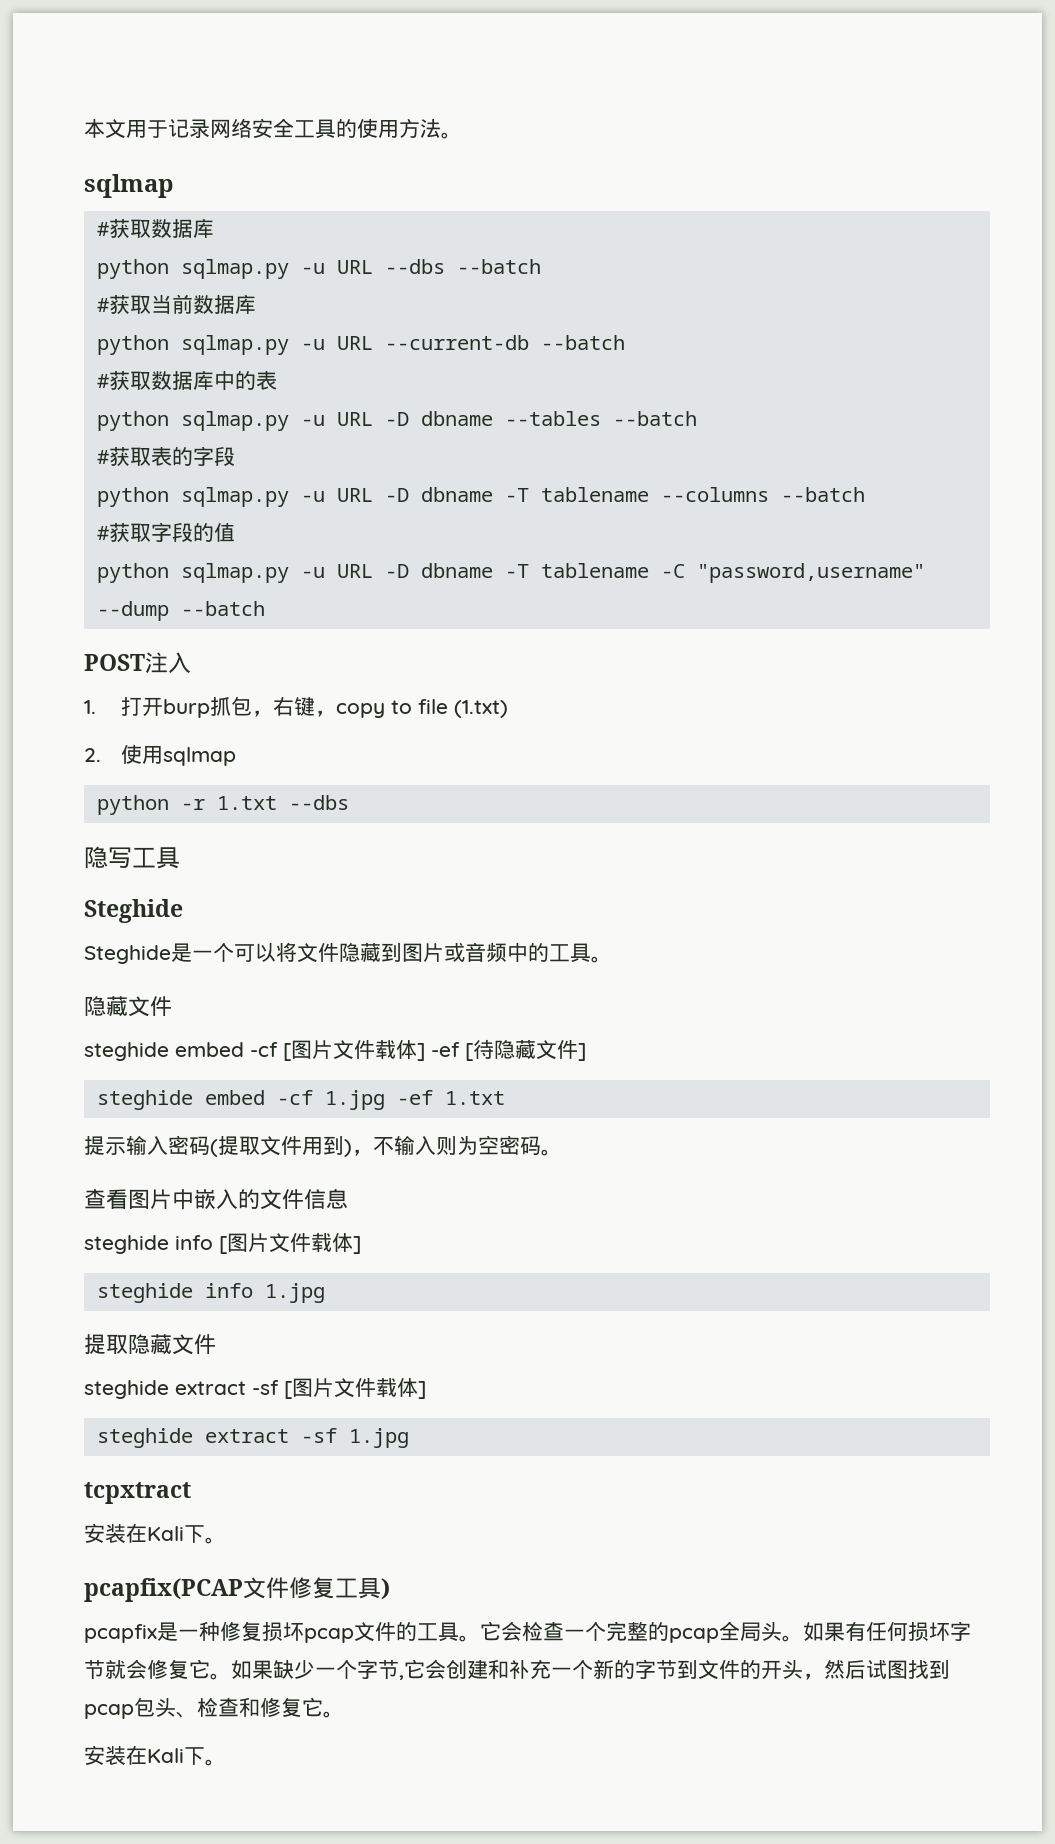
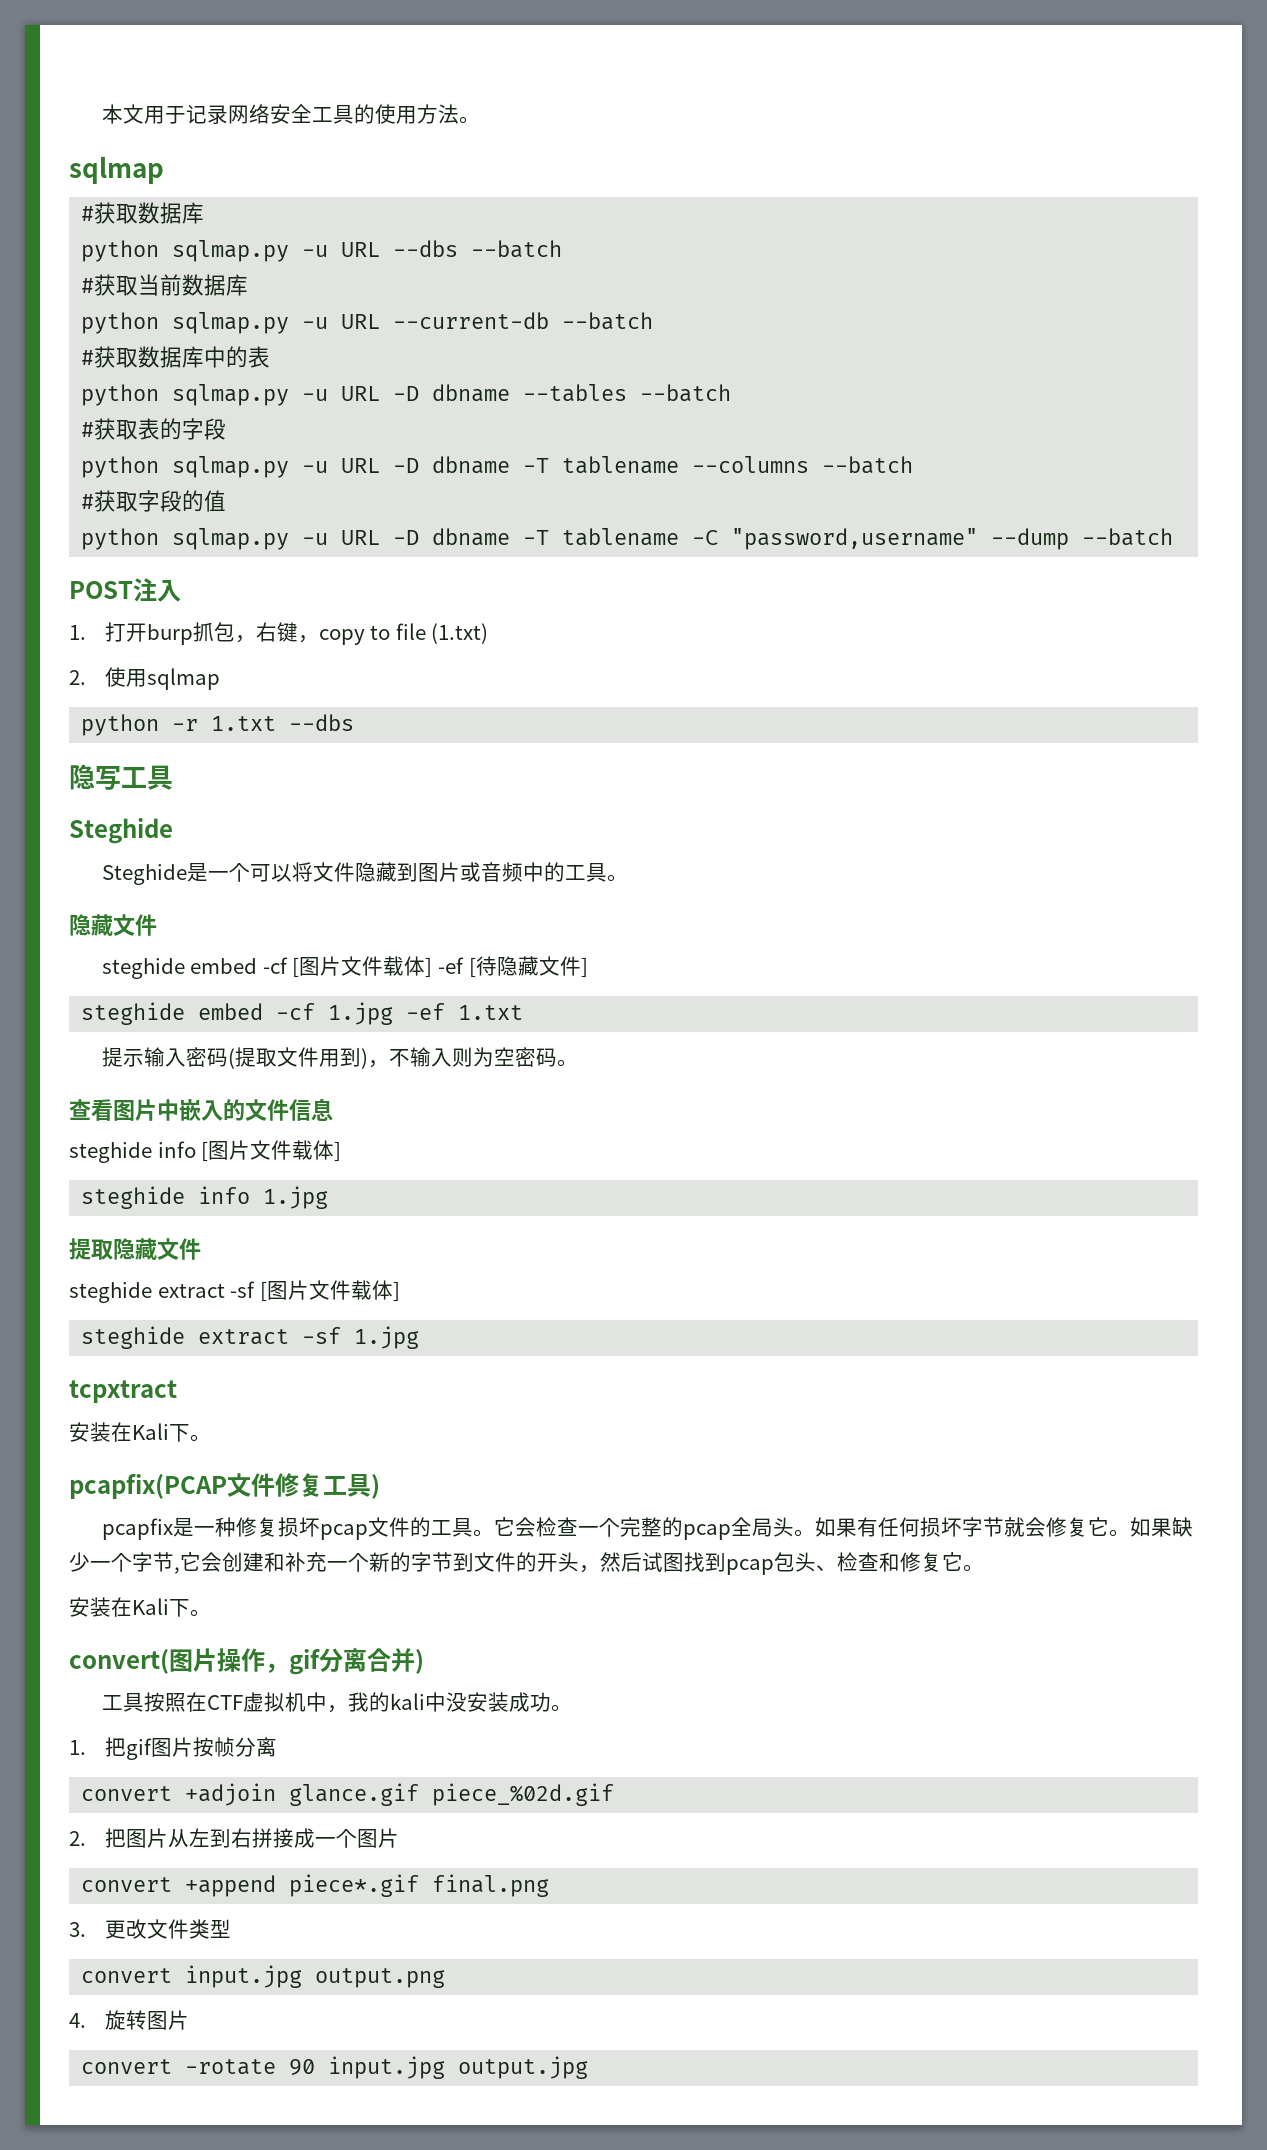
+ convert(图片操作，gif分离合并)
+ 工具按照在CTF虚拟机中，我的kali中没安装成功。
+ 1.把gif图片按帧分离
+ convert +adjoin glance.gif piece_%02d.gif
+ 2.把图片从左到右拼接成一个图片
+ convert +append piece*.gif final.png
+ 3.更改文件类型
+ convert input.jpg output.png
+ 4.旋转图片
+ convert -rotate 90 input.jpg output.jpg

